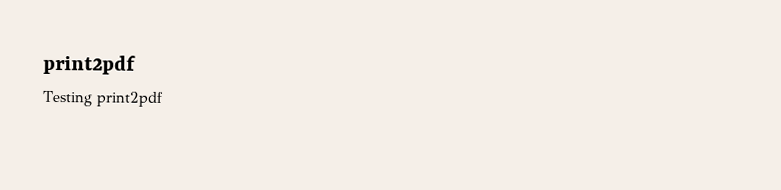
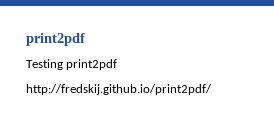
+ http://fredskij.github.io/print2pdf/

